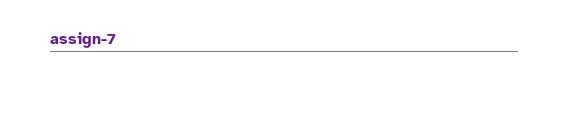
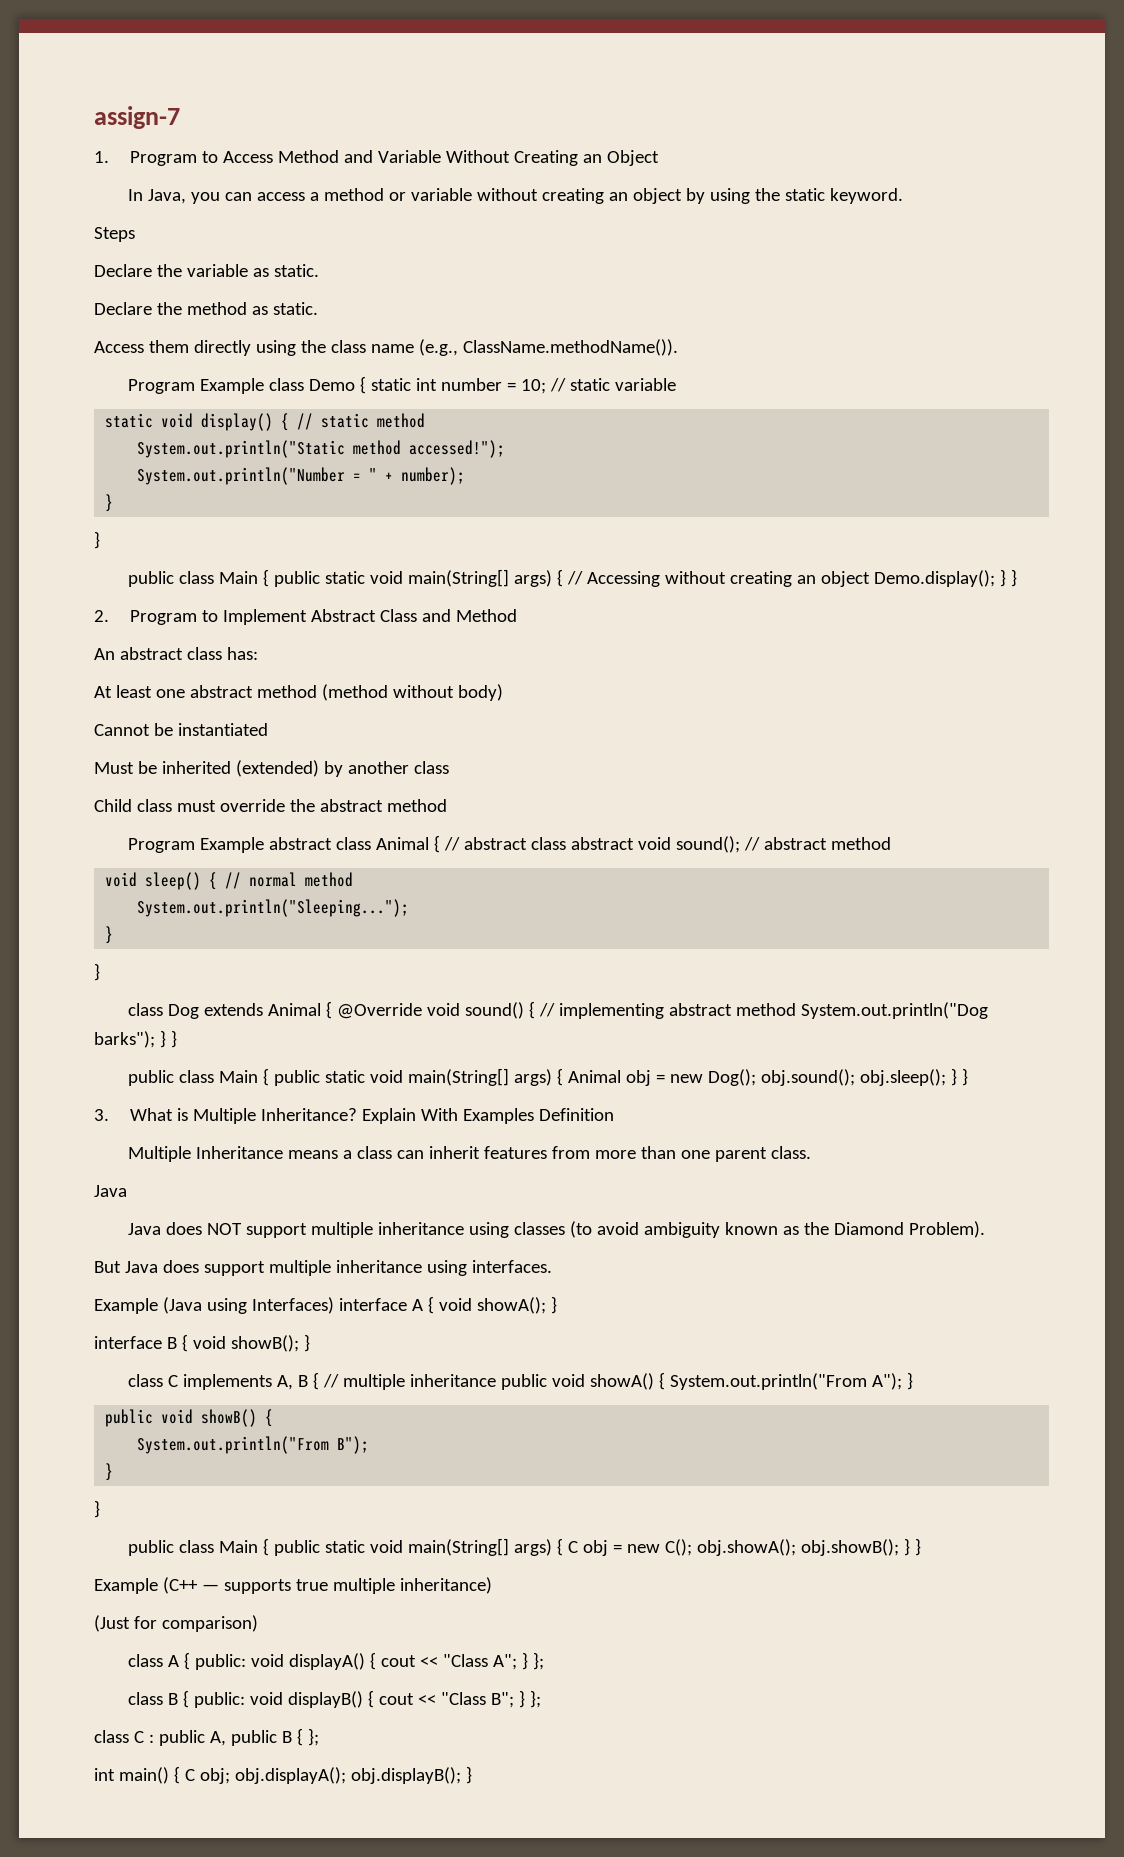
+ 1. Program to Access Method and Variable Without Creating an Object
+ In Java, you can access a method or variable without creating an object by using the static keyword.
+ Steps
+ Declare the variable as static.
+ Declare the method as static.
+ Access them directly using the class name (e.g., ClassName.methodName()).
+ Program Example class Demo { static int number = 10; // static variable
+ static void display() { // static method
+ System.out.println("Static method accessed!");
+ System.out.println("Number = " + number);
+ }
+ }
+ public class Main { public static void main(String[] args) { // Accessing without creating an object Demo.display(); } }
+ 2. Program to Implement Abstract Class and Method
+ An abstract class has:
+ At least one abstract method (method without body)
+ Cannot be instantiated
+ Must be inherited (extended) by another class
+ Child class must override the abstract method
+ Program Example abstract class Animal { // abstract class abstract void sound(); // abstract method
+ void sleep() { // normal method
+ System.out.println("Sleeping...");
+ }
+ }
+ class Dog extends Animal { @Override void sound() { // implementing abstract method System.out.println("Dog barks"); } }
+ public class Main { public static void main(String[] args) { Animal obj = new Dog(); obj.sound(); obj.sleep(); } }
+ 3. What is Multiple Inheritance? Explain With Examples Definition
+ Multiple Inheritance means a class can inherit features from more than one parent class.
+ Java
+ Java does NOT support multiple inheritance using classes (to avoid ambiguity known as the Diamond Problem).
+ But Java does support multiple inheritance using interfaces.
+ Example (Java using Interfaces) interface A { void showA(); }
+ interface B { void showB(); }
+ class C implements A, B { // multiple inheritance public void showA() { System.out.println("From A"); }
+ public void showB() {
+ System.out.println("From B");
+ }
+ }
+ public class Main { public static void main(String[] args) { C obj = new C(); obj.showA(); obj.showB(); } }
+ Example (C++ — supports true multiple inheritance)
+ (Just for comparison)
+ class A { public: void displayA() { cout << "Class A"; } };
+ class B { public: void displayB() { cout << "Class B"; } };
+ class C : public A, public B { };
+ int main() { C obj; obj.displayA(); obj.displayB(); }

